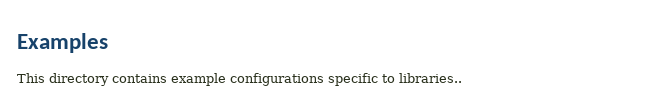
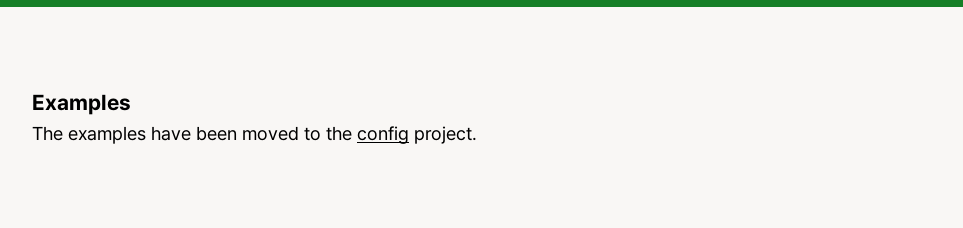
- This directory contains example configurations specific to libraries..
+ The examples have been moved to the config project.

